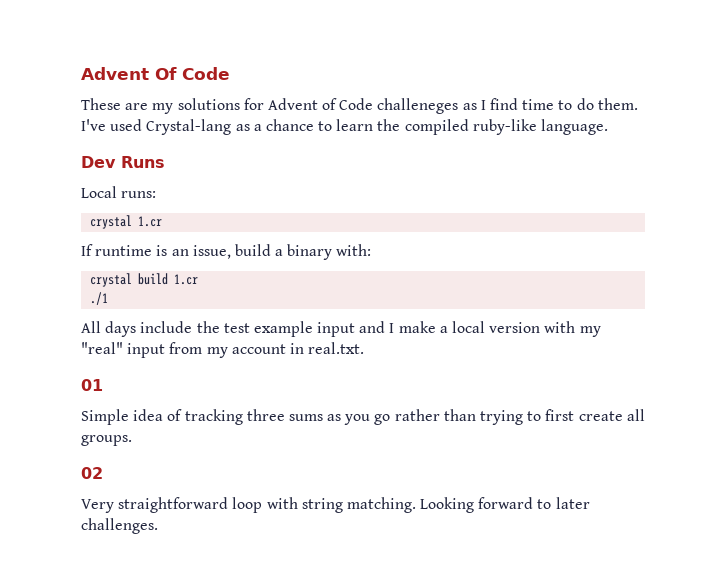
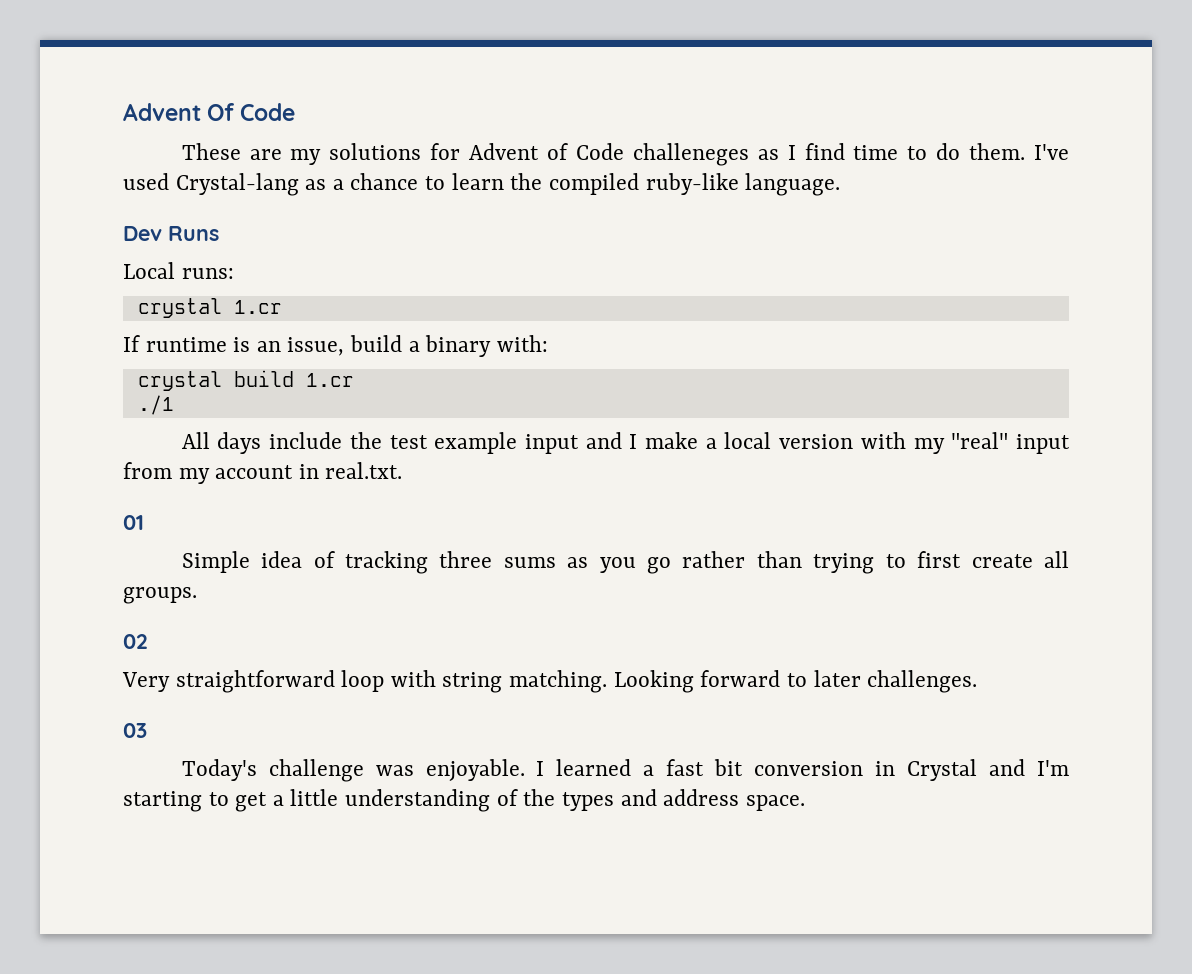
+ 03
+ Today's challenge was enjoyable. I learned a fast bit conversion in Crystal and I'm starting to get a little understanding of the types and address space.

